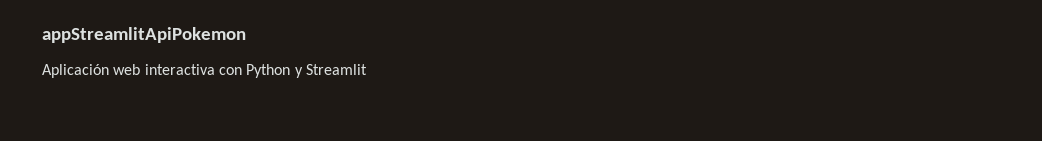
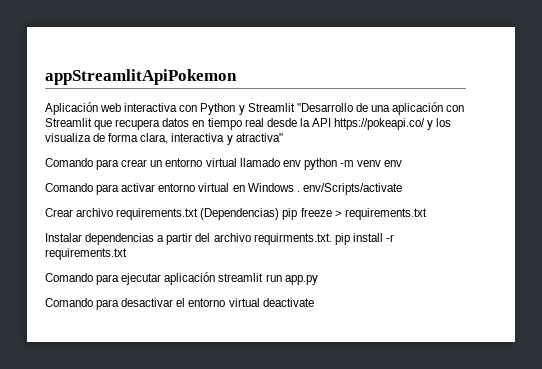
- Aplicación web interactiva con Python y Streamlit
+ Aplicación web interactiva con Python y Streamlit "Desarrollo de una aplicación con Streamlit que recupera datos en tiempo real desde la API https://pokeapi.co/ y los visualiza de forma clara, interactiva y atractiva"
+ Comando para crear un entorno virtual llamado env python -m venv env
+ Comando para activar entorno virtual en Windows . env/Scripts/activate
+ Crear archivo requirements.txt (Dependencias) pip freeze > requirements.txt
+ Instalar dependencias a partir del archivo requirments.txt. pip install -r requirements.txt
+ Comando para ejecutar aplicación streamlit run app.py
+ Comando para desactivar el entorno virtual deactivate

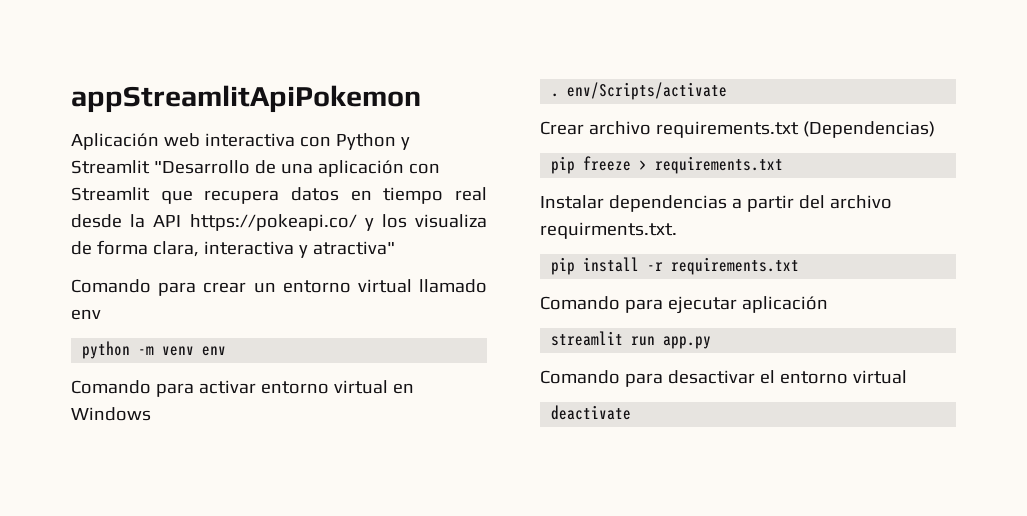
- Comando para crear un entorno virtual llamado env python -m venv env
+ Comando para crear un entorno virtual llamado env
+ python -m venv env
- Comando para activar entorno virtual en Windows . env/Scripts/activate
+ Comando para activar entorno virtual en Windows
+ . env/Scripts/activate
- Crear archivo requirements.txt (Dependencias) pip freeze > requirements.txt
+ Crear archivo requirements.txt (Dependencias)
+ pip freeze > requirements.txt
- Instalar dependencias a partir del archivo requirments.txt. pip install -r requirements.txt
+ Instalar dependencias a partir del archivo requirments.txt.
+ pip install -r requirements.txt
- Comando para ejecutar aplicación streamlit run app.py
+ Comando para ejecutar aplicación
+ streamlit run app.py
- Comando para desactivar el entorno virtual deactivate
+ Comando para desactivar el entorno virtual
+ deactivate

